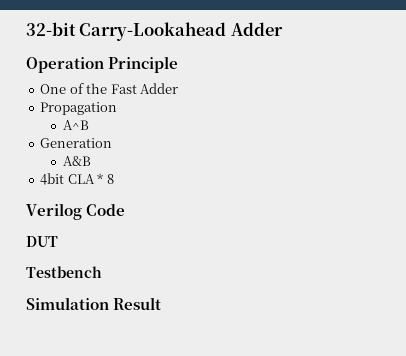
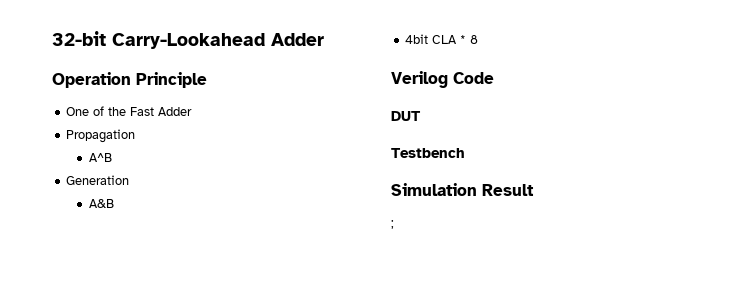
+ ;

